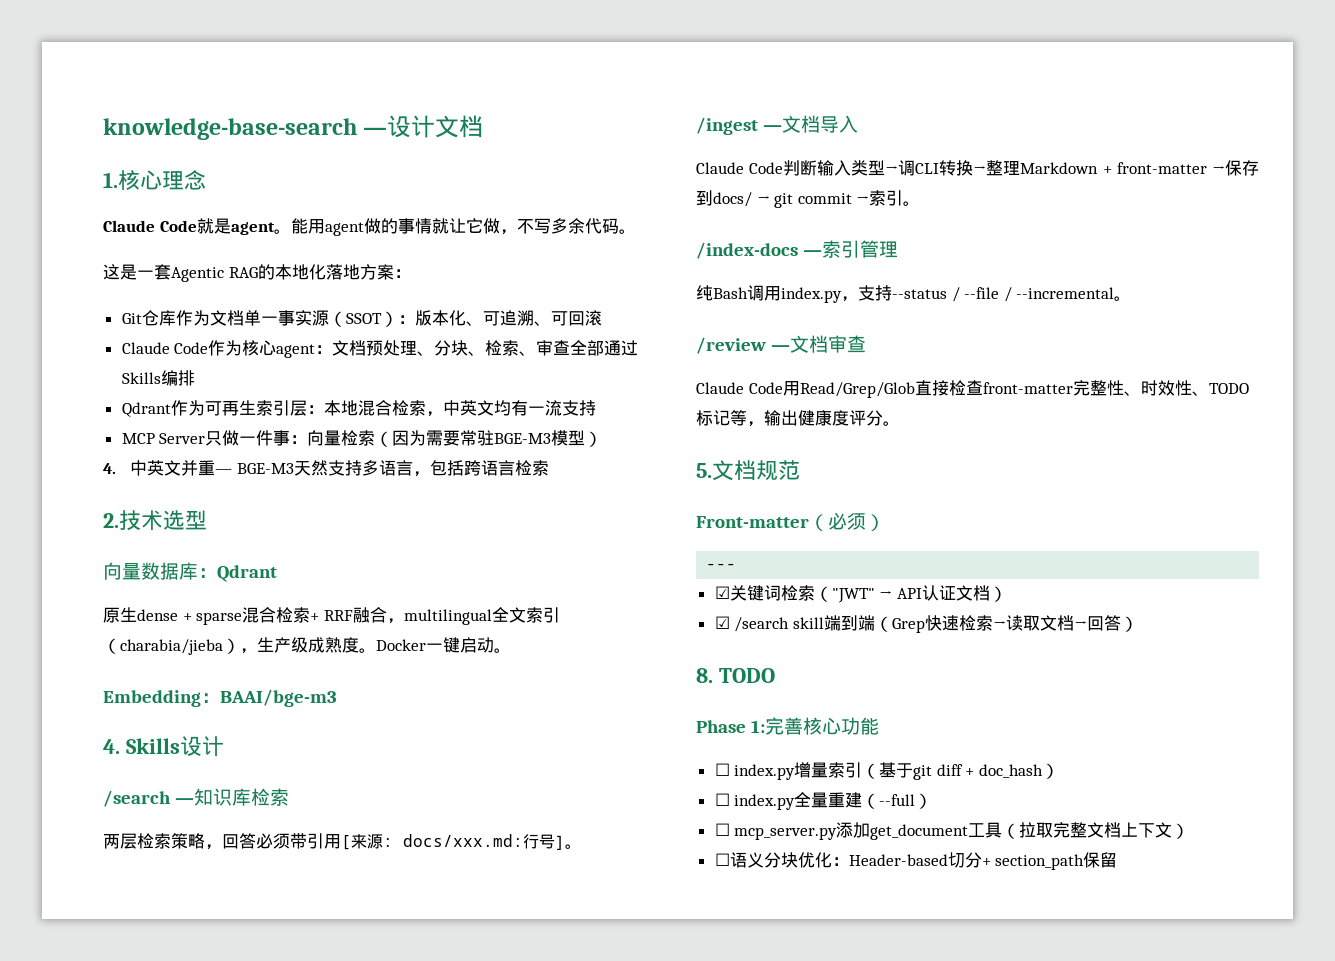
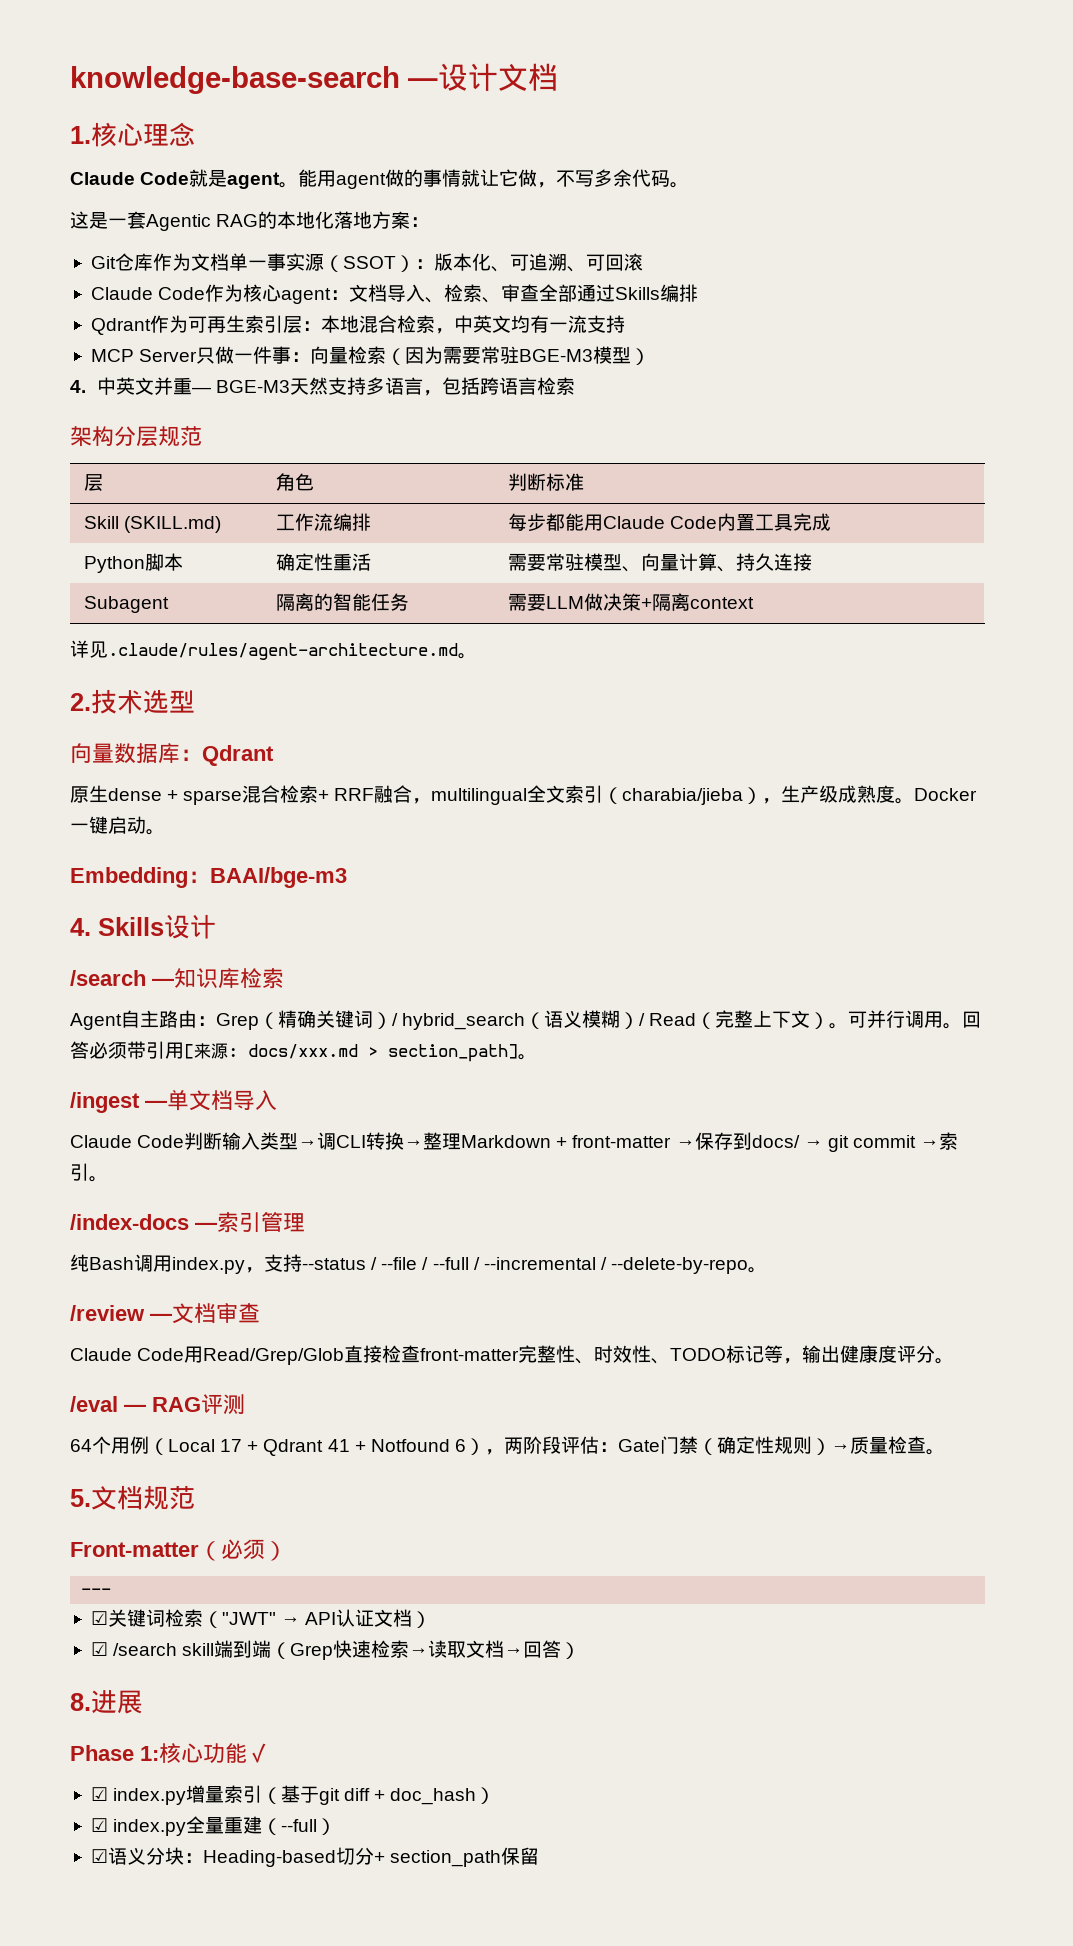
- Claude Code作为核心agent：文档预处理、分块、检索、审查全部通过Skills编排
+ Claude Code作为核心agent：文档导入、检索、审查全部通过Skills编排
+ 架构分层规范
+ 层 | 角色 | 判断标准
+ Skill (SKILL.md) | 工作流编排 | 每步都能用Claude Code内置工具完成
+ Python脚本 | 确定性重活 | 需要常驻模型、向量计算、持久连接
+ Subagent | 隔离的智能任务 | 需要LLM做决策+隔离context
+ 详见.claude/rules/agent-architecture.md。
- 两层检索策略，回答必须带引用[来源: docs/xxx.md:行号]。
+ Agent自主路由：Grep（精确关键词）/ hybrid_search（语义模糊）/ Read（完整上下文）。可并行调用。回答必须带引用[来源: docs/xxx.md > section_path]。
- /ingest —文档导入
+ /ingest —单文档导入
- 纯Bash调用index.py，支持--status / --file / --incremental。
+ 纯Bash调用index.py，支持--status / --file / --full / --incremental / --delete-by-repo。
+ /eval — RAG评测
+ 64个用例（Local 17 + Qdrant 41 + Notfound 6），两阶段评估：Gate门禁（确定性规则）→质量检查。
- 8. TODO
+ 8.进展
- Phase 1:完善核心功能
- ☐ index.py增量索引（基于git diff + doc_hash）
+ Phase 1:核心功能✓
+ ☑ index.py增量索引（基于git diff + doc_hash）
- ☐ index.py全量重建（--full）
+ ☑ index.py全量重建（--full）
- ☐ mcp_server.py添加get_document工具（拉取完整文档上下文）
- ☐语义分块优化：Header-based切分+ section_path保留
+ ☑语义分块：Heading-based切分+ section_path保留

